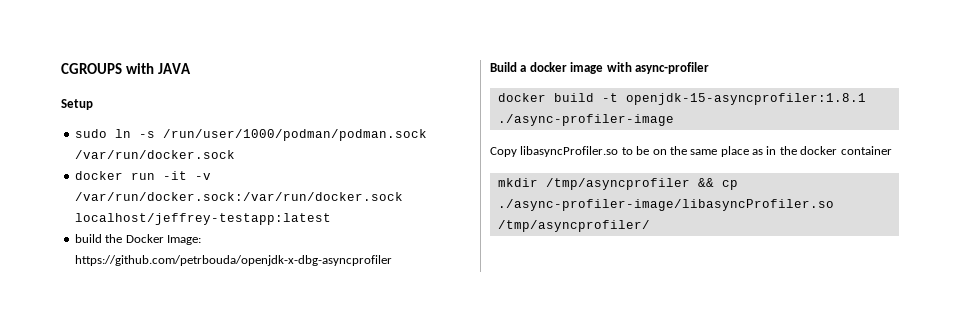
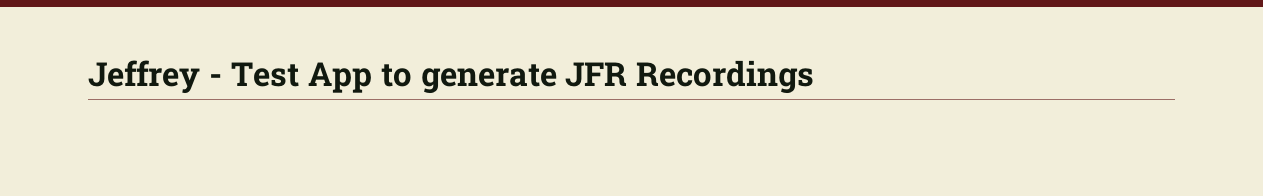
- CGROUPS with JAVA
- Setup
- sudo ln -s /run/user/1000/podman/podman.sock /var/run/docker.sock
- docker run -it -v /var/run/docker.sock:/var/run/docker.sock localhost/jeffrey-testapp:latest
- build the Docker Image: https://github.com/petrbouda/openjdk-x-dbg-asyncprofiler
- Build a docker image with async-profiler
- docker build -t openjdk-15-asyncprofiler:1.8.1 ./async-profiler-image
- Copy libasyncProfiler.so to be on the same place as in the docker container
- mkdir /tmp/asyncprofiler && cp ./async-profiler-image/libasyncProfiler.so /tmp/asyncprofiler/
+ Jeffrey - Test App to generate JFR Recordings

